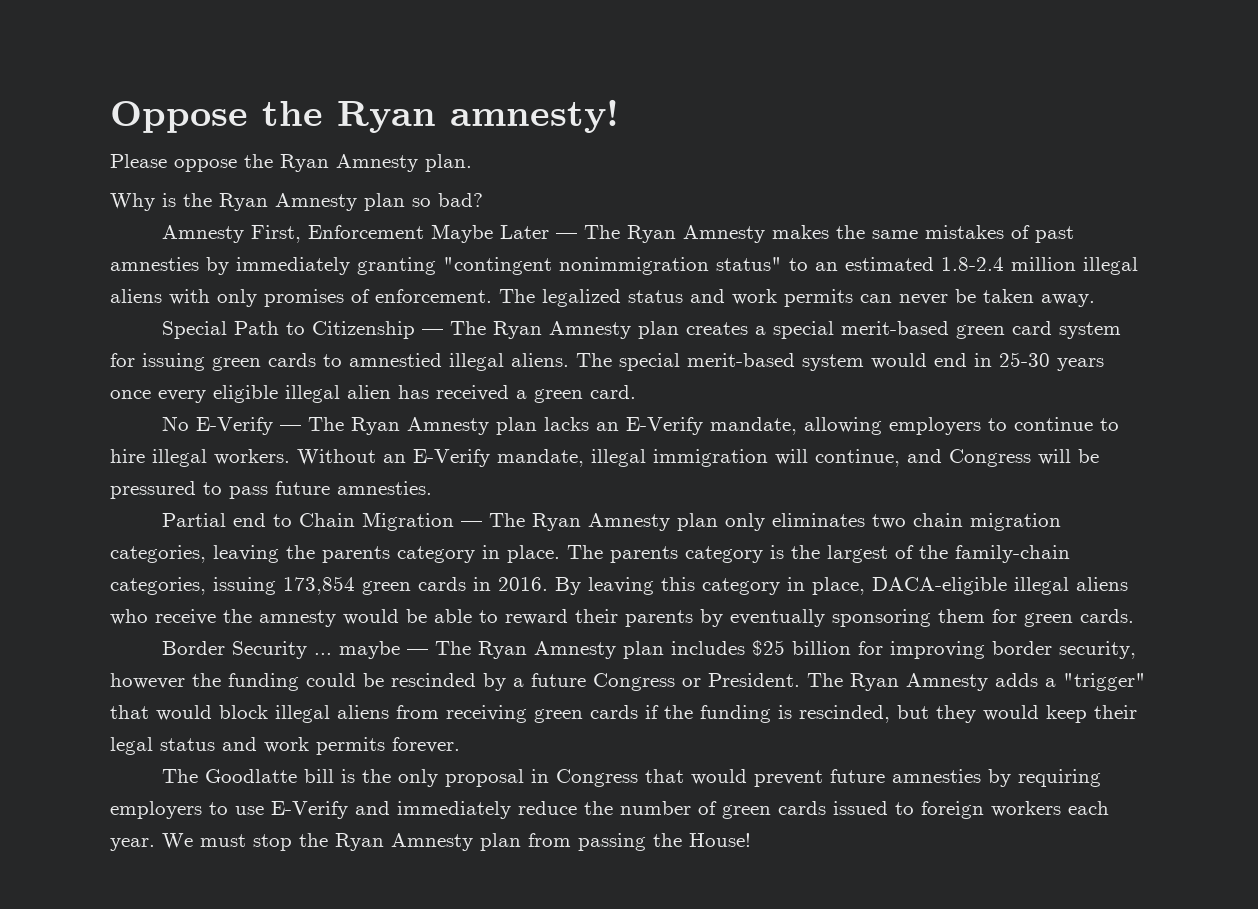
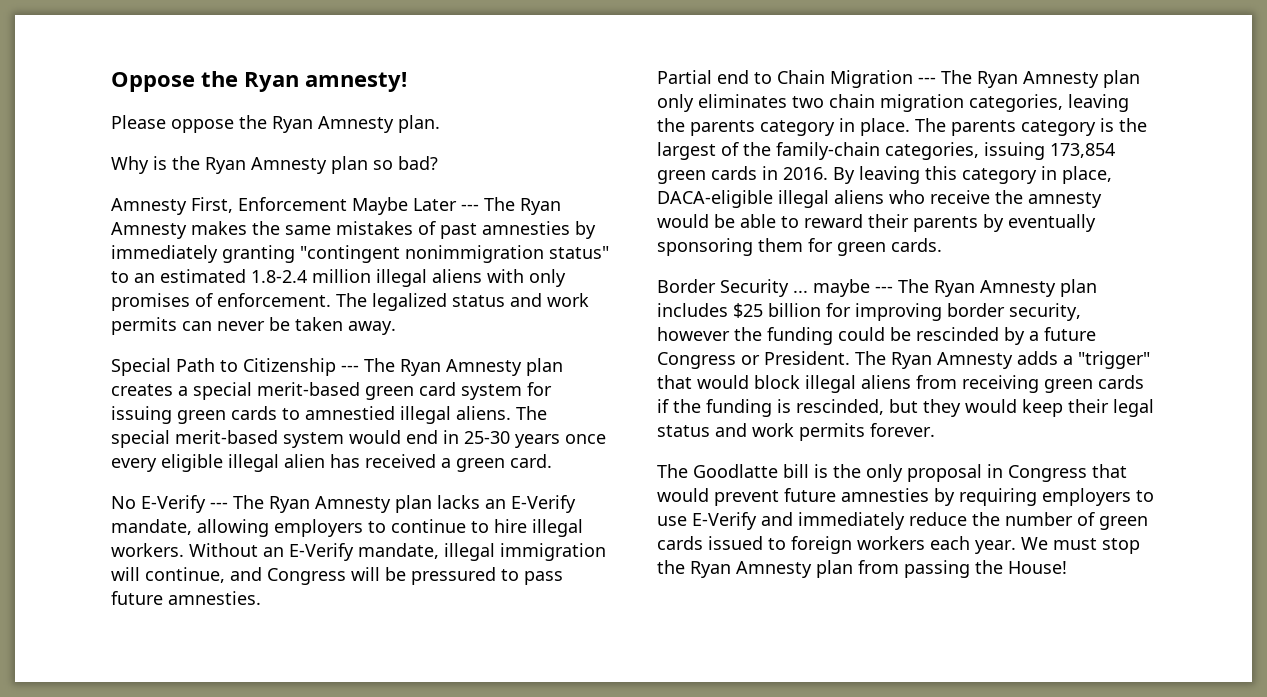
- Amnesty First, Enforcement Maybe Later — The Ryan Amnesty makes the same mistakes of past amnesties by immediately granting "contingent nonimmigration status" to an estimated 1.8-2.4 million illegal aliens with only promises of enforcement.
+ Amnesty First, Enforcement Maybe Later --- The Ryan Amnesty makes the same mistakes of past amnesties by immediately granting "contingent nonimmigration status" to an estimated 1.8-2.4 million illegal aliens with only promises of enforcement.
- Special Path to Citizenship — The Ryan Amnesty plan creates a special merit-based green card system for issuing green cards to amnestied illegal aliens.
+ Special Path to Citizenship --- The Ryan Amnesty plan creates a special merit-based green card system for issuing green cards to amnestied illegal aliens.
- No E-Verify — The Ryan Amnesty plan lacks an E-Verify mandate, allowing employers to continue to hire illegal workers.
+ No E-Verify --- The Ryan Amnesty plan lacks an E-Verify mandate, allowing employers to continue to hire illegal workers.
- Partial end to Chain Migration — The Ryan Amnesty plan only eliminates two chain migration categories, leaving the parents category in place.
+ Partial end to Chain Migration --- The Ryan Amnesty plan only eliminates two chain migration categories, leaving the parents category in place.
- Border Security ... maybe — The Ryan Amnesty plan includes $25 billion for improving border security, however the funding could be rescinded by a future Congress or President.
+ Border Security ... maybe --- The Ryan Amnesty plan includes $25 billion for improving border security, however the funding could be rescinded by a future Congress or President.

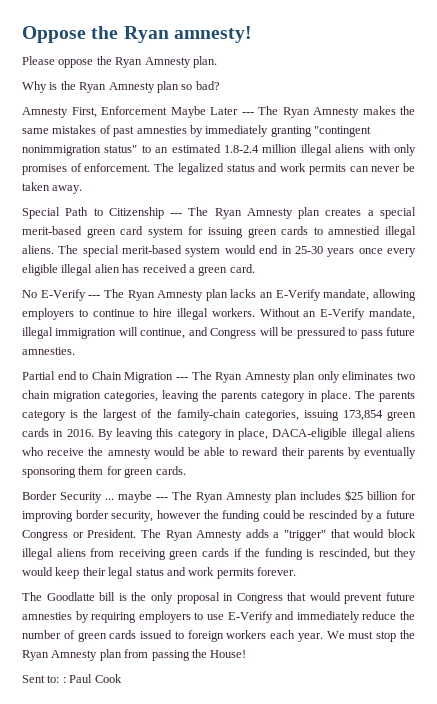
+ Sent to: : Paul Cook

